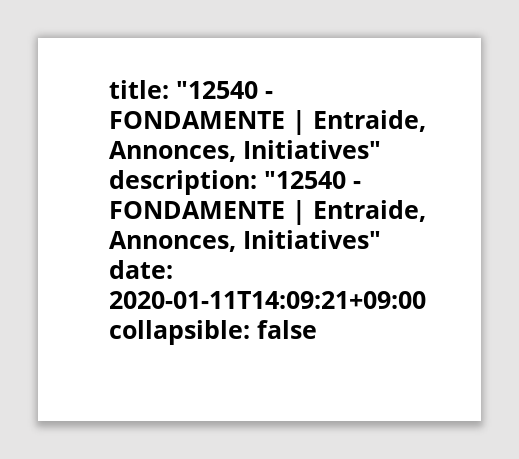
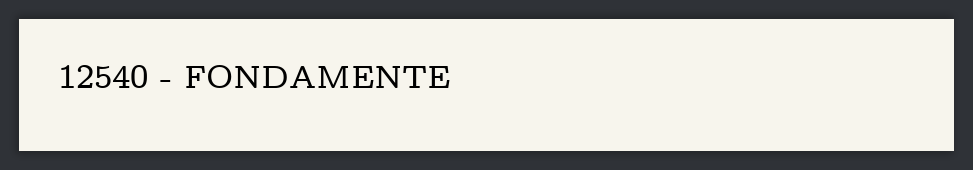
- title: "12540 - FONDAMENTE | Entraide, Annonces, Initiatives" description: "12540 - FONDAMENTE | Entraide, Annonces, Initiatives" date: 2020-01-11T14:09:21+09:00 collapsible: false
+ 12540 - FONDAMENTE

